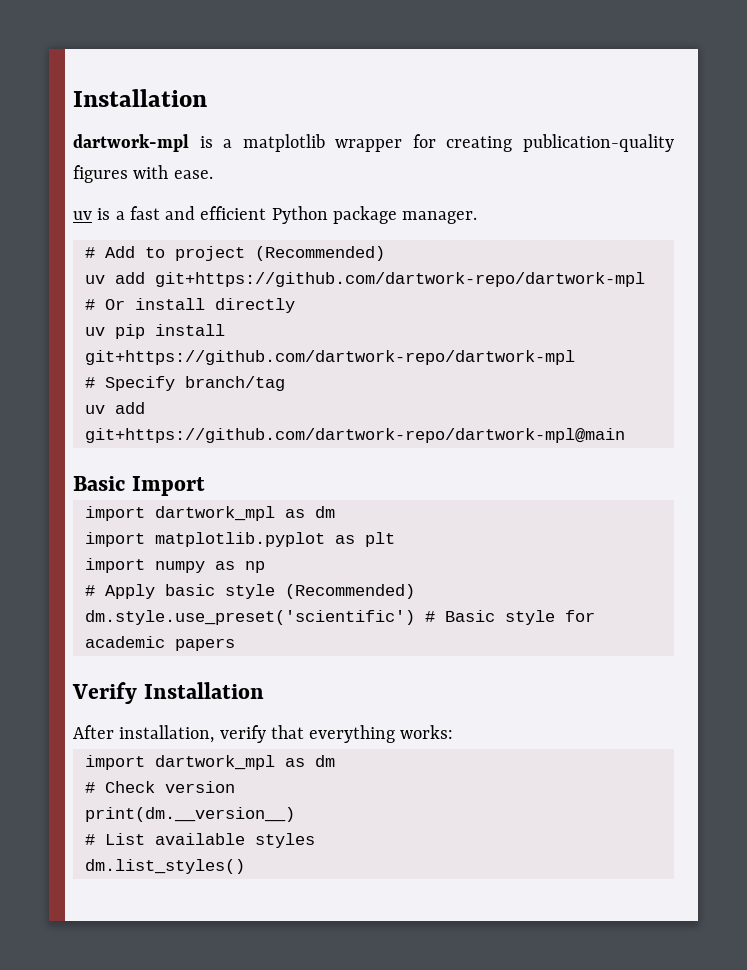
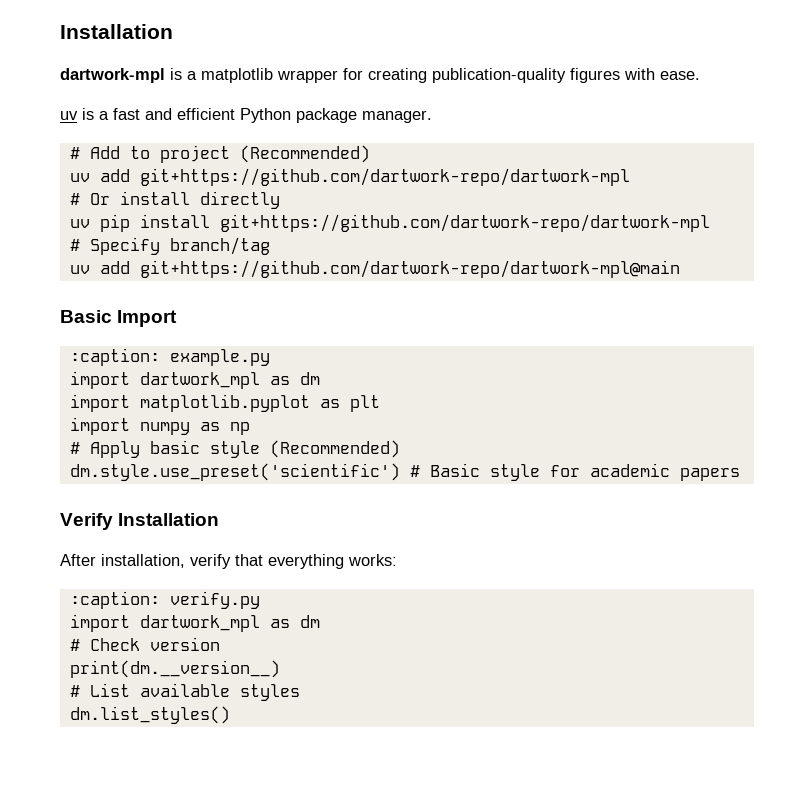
+ :caption: example.py
+ :caption: verify.py

